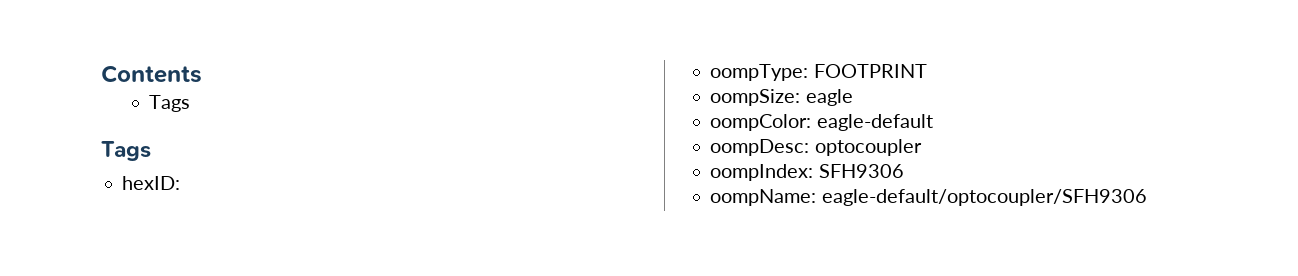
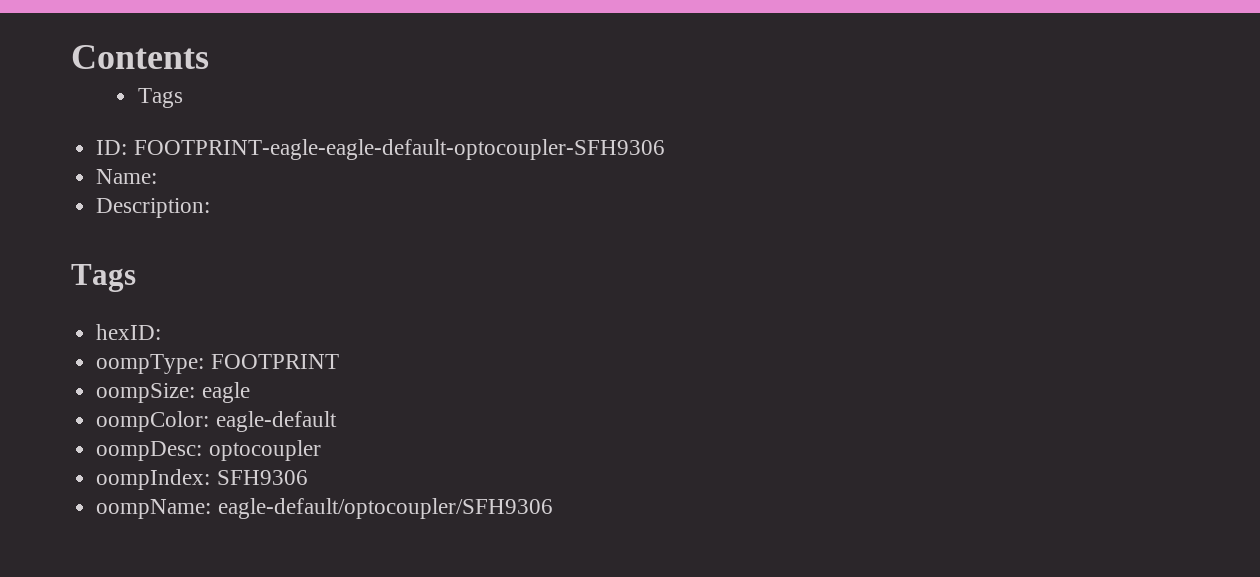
+ ID: FOOTPRINT-eagle-eagle-default-optocoupler-SFH9306
+ Name:
+ Description:

